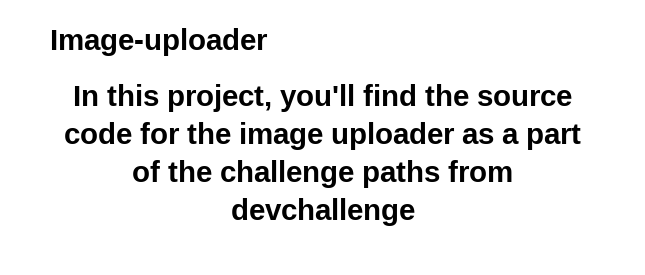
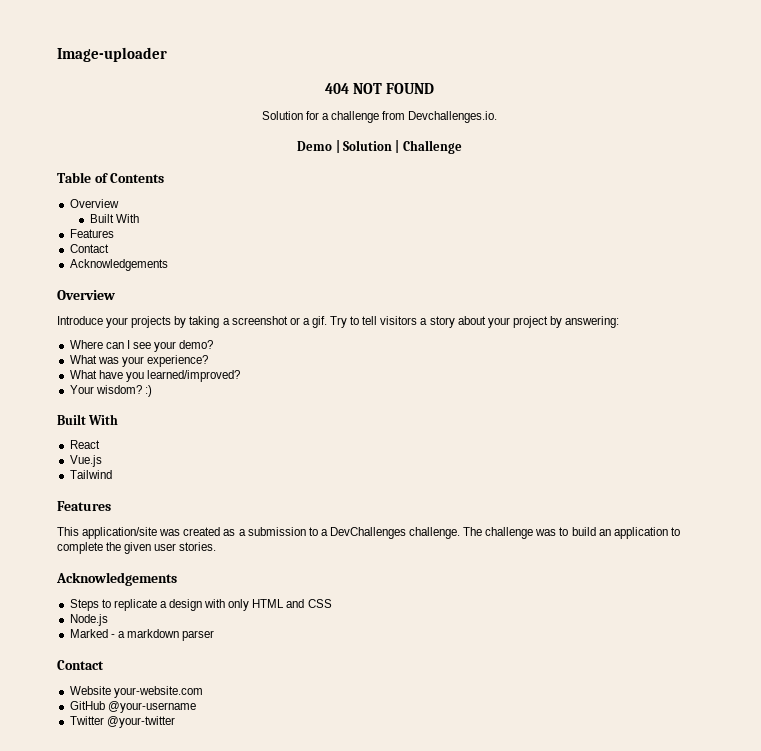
- In this project, you'll find the source code for the image uploader as a part of the challenge paths from devchallenge
+ 404 NOT FOUND
+ Solution for a challenge from Devchallenges.io.
+ Demo | Solution | Challenge
+ Table of Contents
+ Overview
+ Built With
+ Features
+ Contact
+ Acknowledgements
+ Overview
+ Introduce your projects by taking a screenshot or a gif. Try to tell visitors a story about your project by answering:
+ Where can I see your demo?
+ What was your experience?
+ What have you learned/improved?
+ Your wisdom? :)
+ Built With
+ React
+ Vue.js
+ Tailwind
+ Features
+ This application/site was created as a submission to a DevChallenges challenge. The challenge was to build an application to complete the given user stories.
+ Acknowledgements
+ Steps to replicate a design with only HTML and CSS
+ Node.js
+ Marked - a markdown parser
+ Contact
+ Website your-website.com
+ GitHub @your-username
+ Twitter @your-twitter

